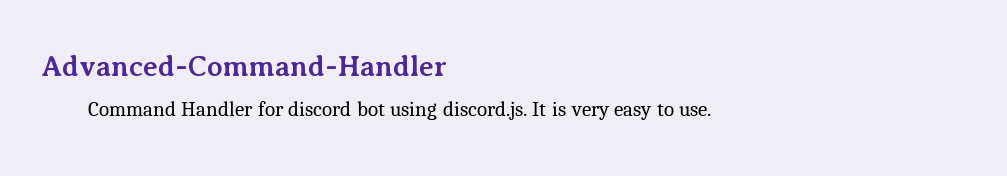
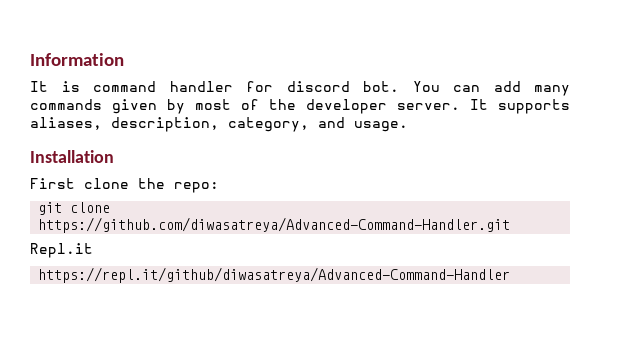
- Advanced-Command-Handler
- Command Handler for discord bot using discord.js. It is very easy to use.
+ Information
+ It is command handler for discord bot. You can add many commands given by most of the developer server. It supports aliases, description, category, and usage.
+ Installation
+ First clone the repo:
+ git clone https://github.com/diwasatreya/Advanced-Command-Handler.git
+ Repl.it
+ https://repl.it/github/diwasatreya/Advanced-Command-Handler

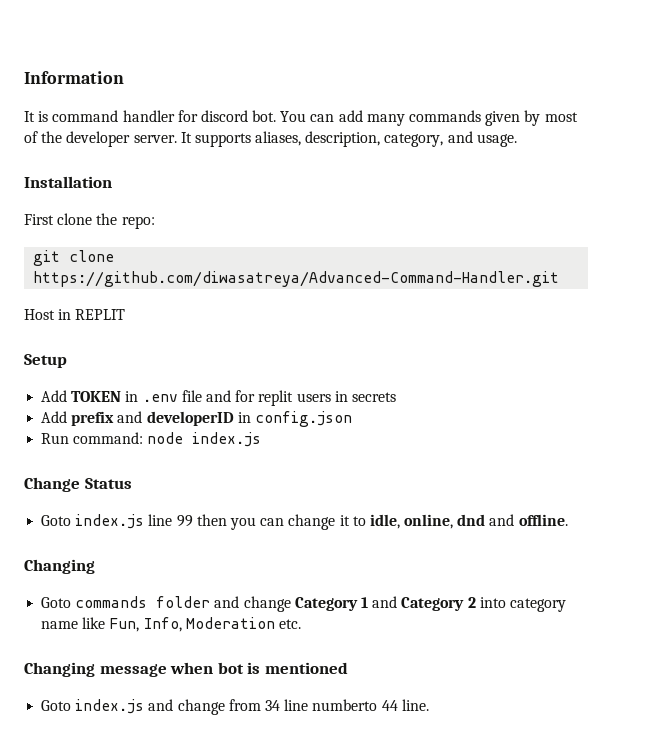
- Repl.it
- https://repl.it/github/diwasatreya/Advanced-Command-Handler
+ Host in REPLIT
+ Setup
+ Add TOKEN in .env file and for replit users in secrets
+ Add prefix and developerID in config.json
+ Run command: node index.js
+ Change Status
+ Goto index.js line 99 then you can change it to idle, online, dnd and offline.
+ Changing
+ Goto commands folder and change Category 1 and Category 2 into category name like Fun, Info, Moderation etc.
+ Changing message when bot is mentioned
+ Goto index.js and change from 34 line numberto 44 line.

